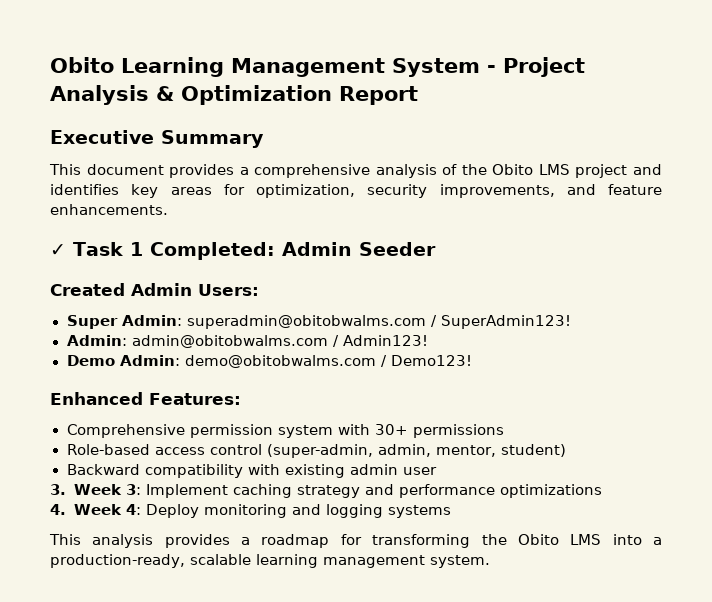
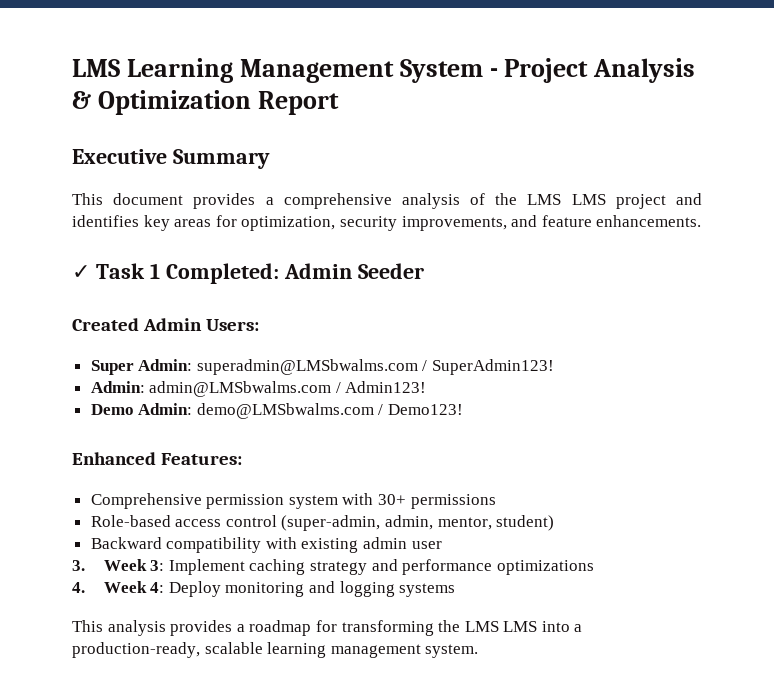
- Obito Learning Management System - Project Analysis & Optimization Report
+ LMS Learning Management System - Project Analysis & Optimization Report
- This document provides a comprehensive analysis of the Obito LMS project and identifies key areas for optimization, security improvements, and feature enhancements.
+ This document provides a comprehensive analysis of the LMS LMS project and identifies key areas for optimization, security improvements, and feature enhancements.
- Super Admin: superadmin@obitobwalms.com / SuperAdmin123!
+ Super Admin: superadmin@LMSbwalms.com / SuperAdmin123!
- Admin: admin@obitobwalms.com / Admin123!
+ Admin: admin@LMSbwalms.com / Admin123!
- Demo Admin: demo@obitobwalms.com / Demo123!
+ Demo Admin: demo@LMSbwalms.com / Demo123!
- This analysis provides a roadmap for transforming the Obito LMS into a production-ready, scalable learning management system.
+ This analysis provides a roadmap for transforming the LMS LMS into a production-ready, scalable learning management system.

